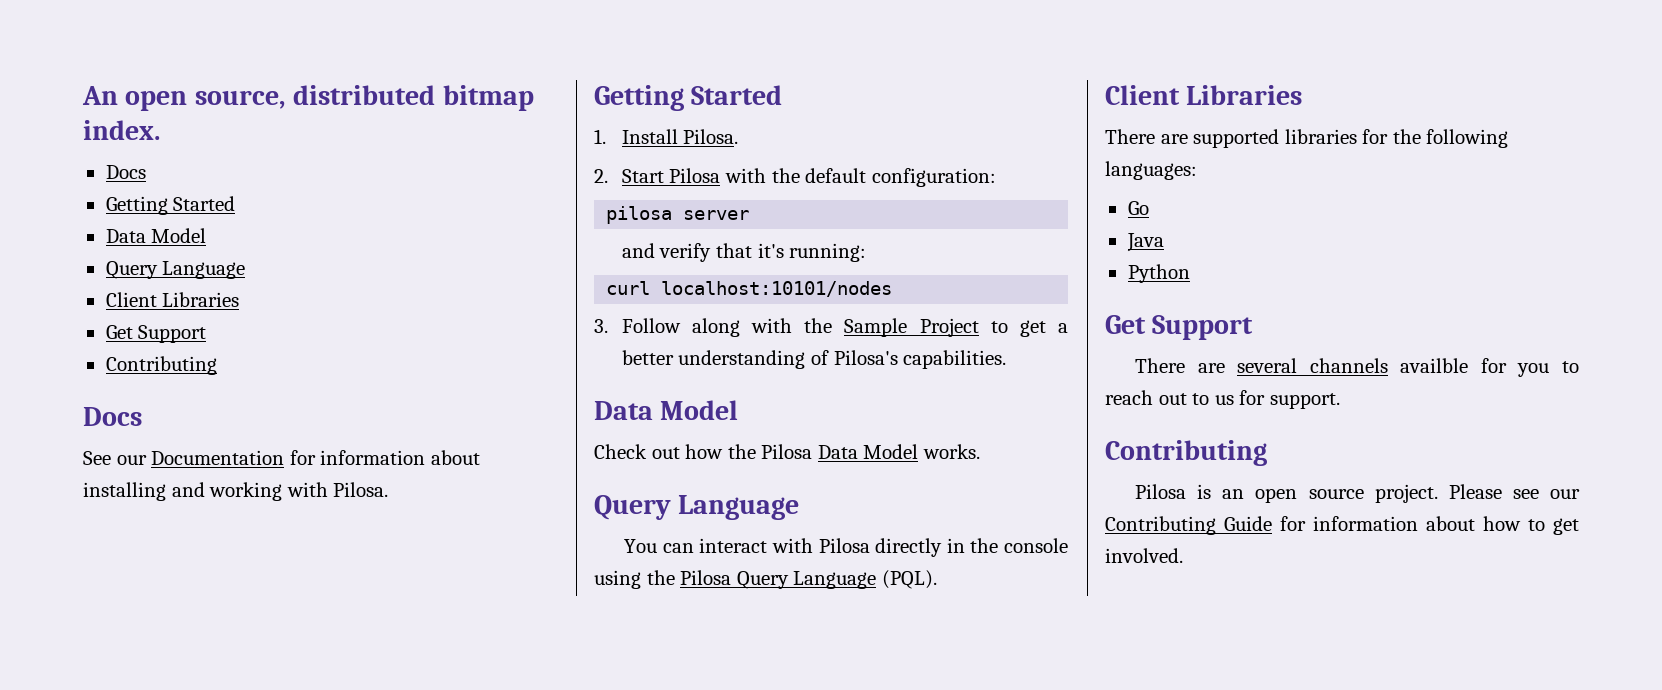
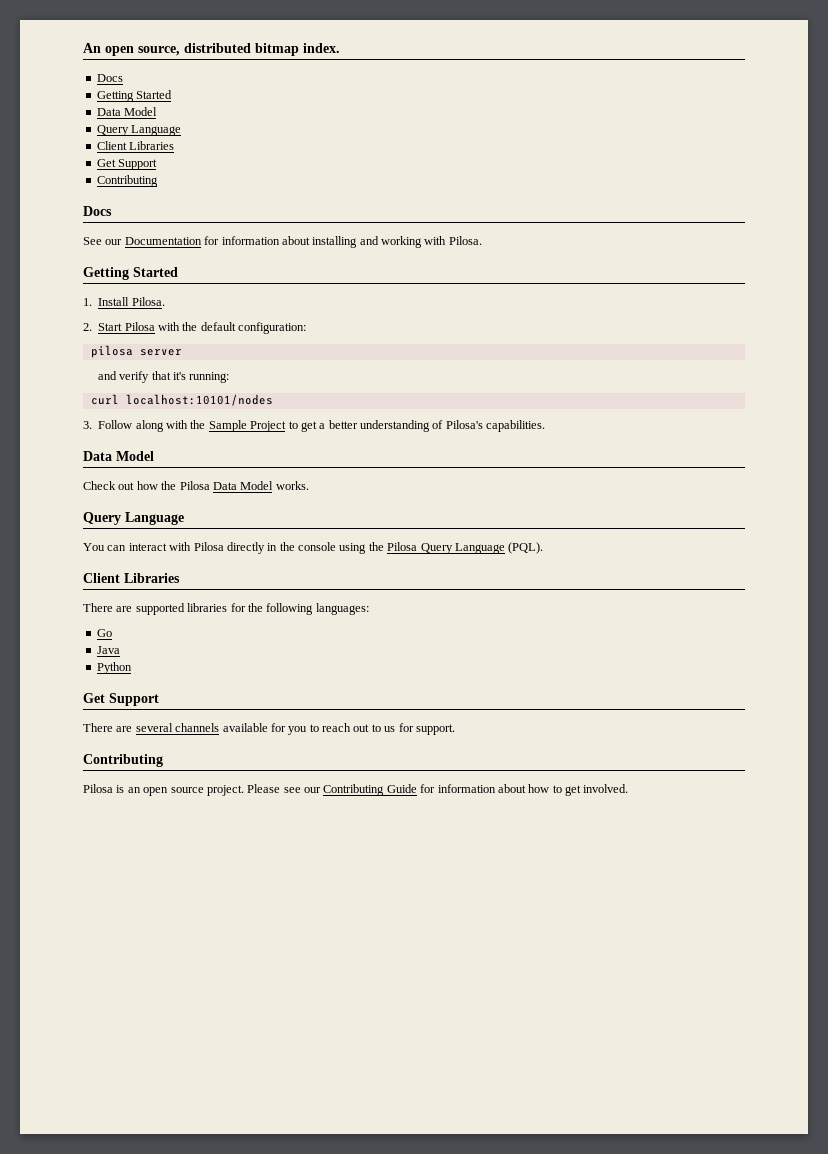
- There are several channels availble for you to reach out to us for support.
+ There are several channels available for you to reach out to us for support.

